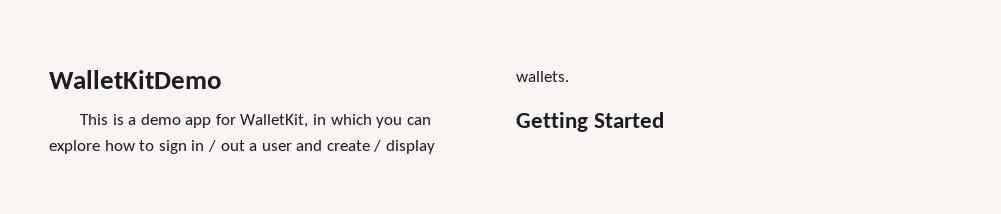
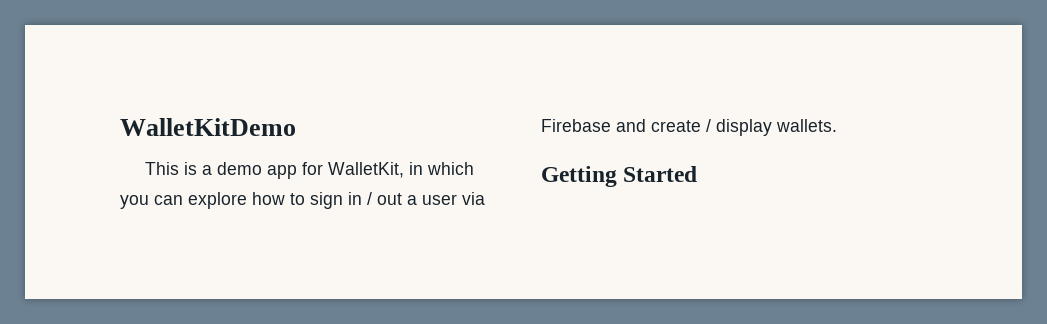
- This is a demo app for WalletKit, in which you can explore how to sign in / out a user and create / display wallets.
+ This is a demo app for WalletKit, in which you can explore how to sign in / out a user via Firebase and create / display wallets.

